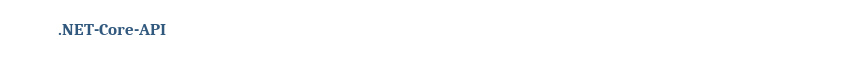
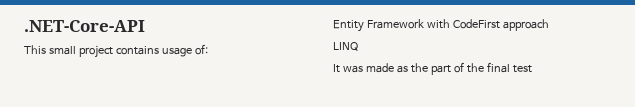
+ This small project contains usage of:
+ Entity Framework with CodeFirst approach
+ LINQ
+ It was made as the part of the final test

